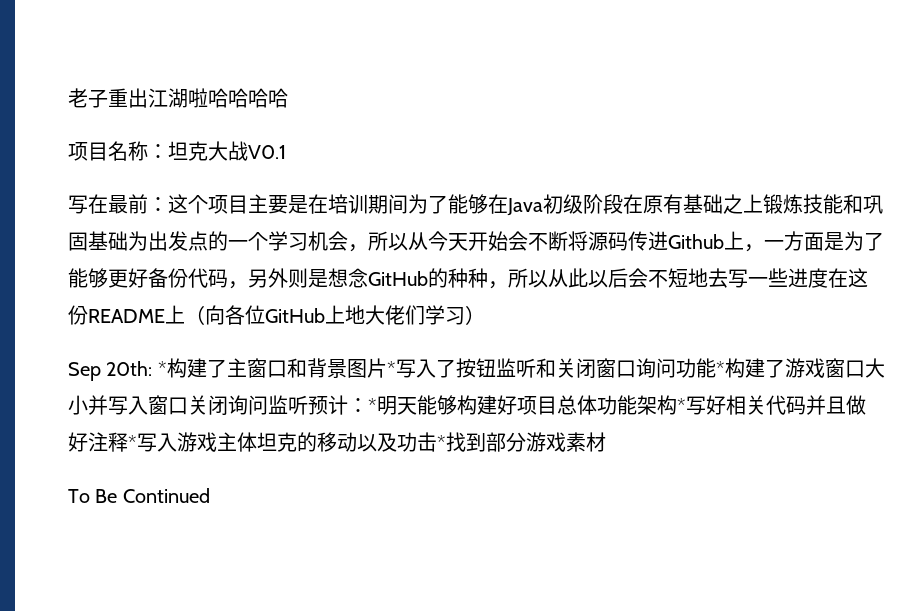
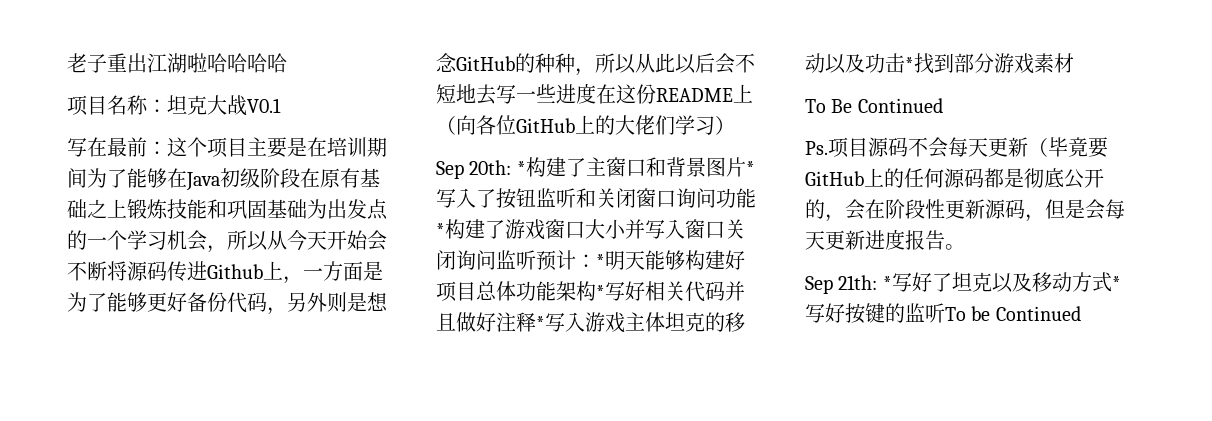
- 这个项目主要是在培训期间为了能够在Java初级阶段在原有基础之上锻炼技能和巩固基础为出发点的一个学习机会，所以从今天开始会不断将源码传进Github上，一方面是为了能够更好备份代码，另外则是想念GitHub的种种，所以从此以后会不短地去写一些进度在这份README上（向各位GitHub上地大佬们学习）
+ 这个项目主要是在培训期间为了能够在Java初级阶段在原有基础之上锻炼技能和巩固基础为出发点的一个学习机会，所以从今天开始会不断将源码传进Github上，一方面是为了能够更好备份代码，另外则是想念GitHub的种种，所以从此以后会不短地去写一些进度在这份README上（向各位GitHub上的大佬们学习）
+ Ps.项目源码不会每天更新（毕竟要GitHub上的任何源码都是彻底公开的，会在阶段性更新源码，但是会每天更新进度报告。
+ Sep 21th: *写好了坦克以及移动方式*写好按键的监听To be Continued

